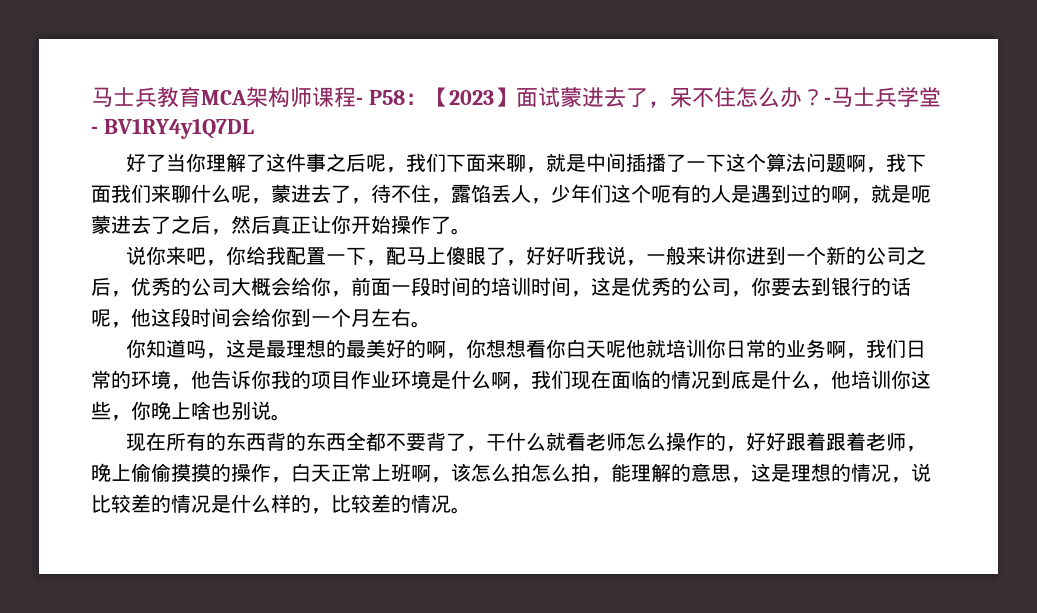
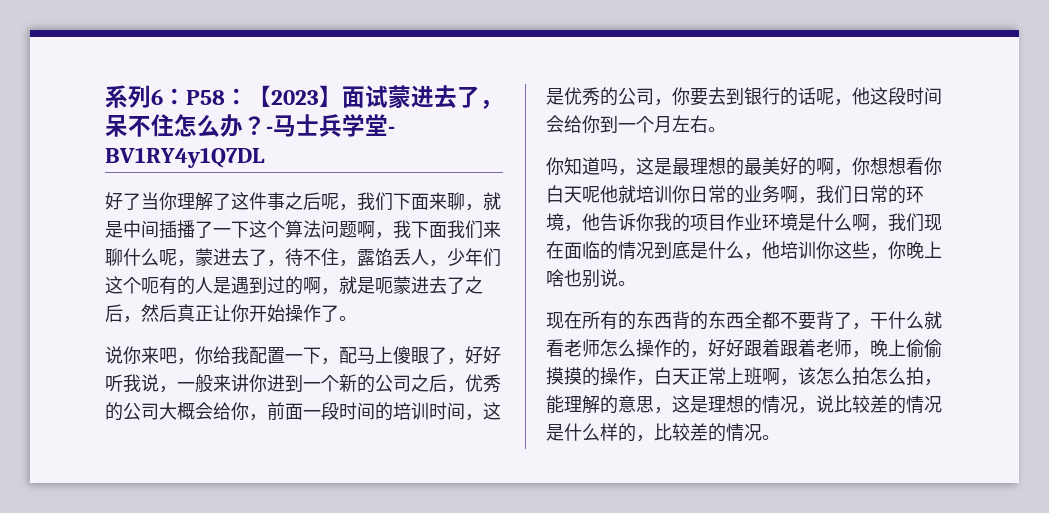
- 马士兵教育MCA架构师课程- P58：【2023】面试蒙进去了，呆不住怎么办？
+ 系列6：P58：【2023】面试蒙进去了，呆不住怎么办？

